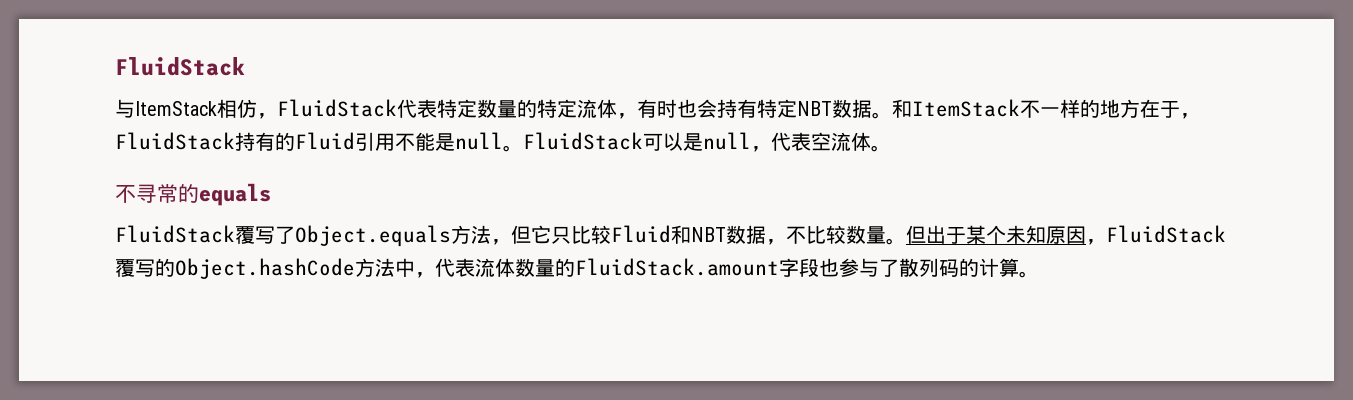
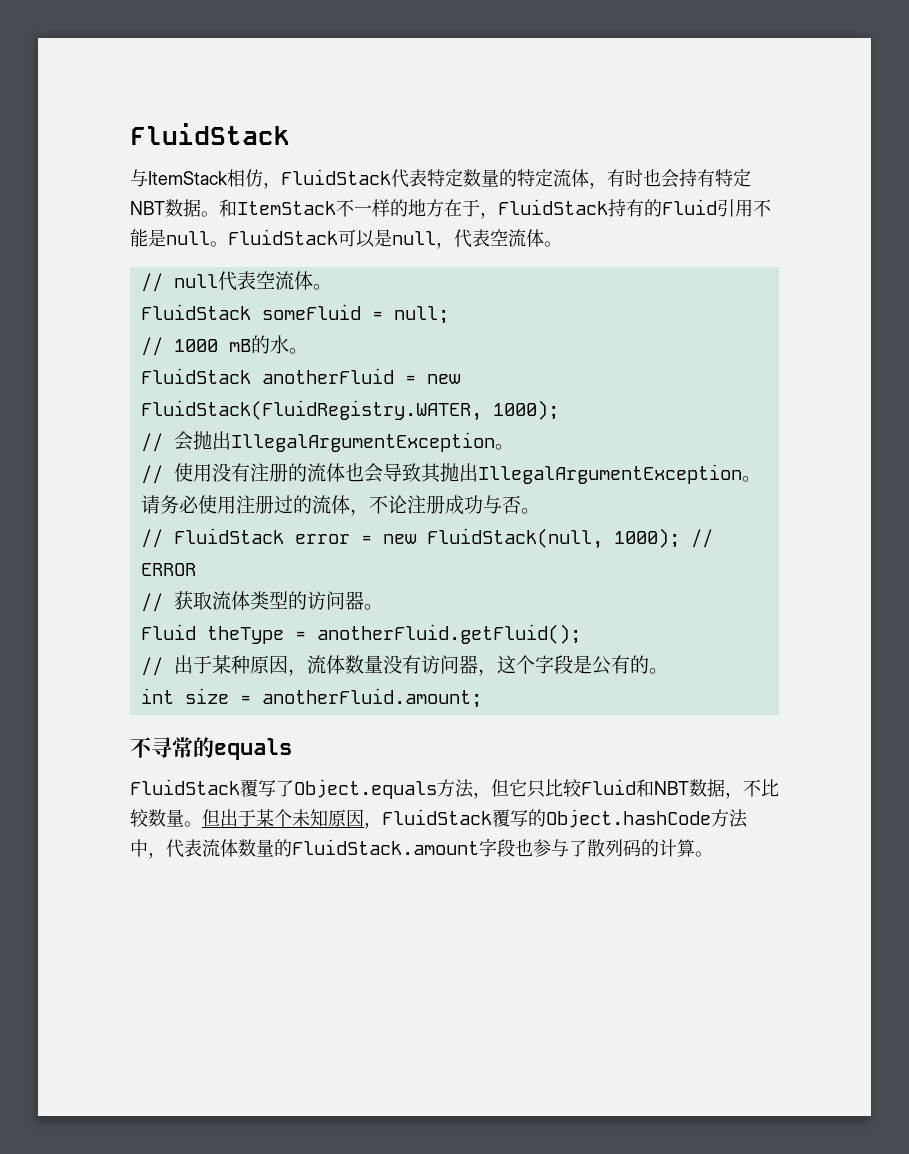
+ // null代表空流体。
+ FluidStack someFluid = null;
+ // 1000 mB的水。
+ FluidStack anotherFluid = new FluidStack(FluidRegistry.WATER, 1000);
+ // 会抛出IllegalArgumentException。
+ // 使用没有注册的流体也会导致其抛出IllegalArgumentException。请务必使用注册过的流体，不论注册成功与否。
+ // FluidStack error = new FluidStack(null, 1000); // ERROR
+ // 获取流体类型的访问器。
+ Fluid theType = anotherFluid.getFluid();
+ // 出于某种原因，流体数量没有访问器，这个字段是公有的。
+ int size = anotherFluid.amount;

